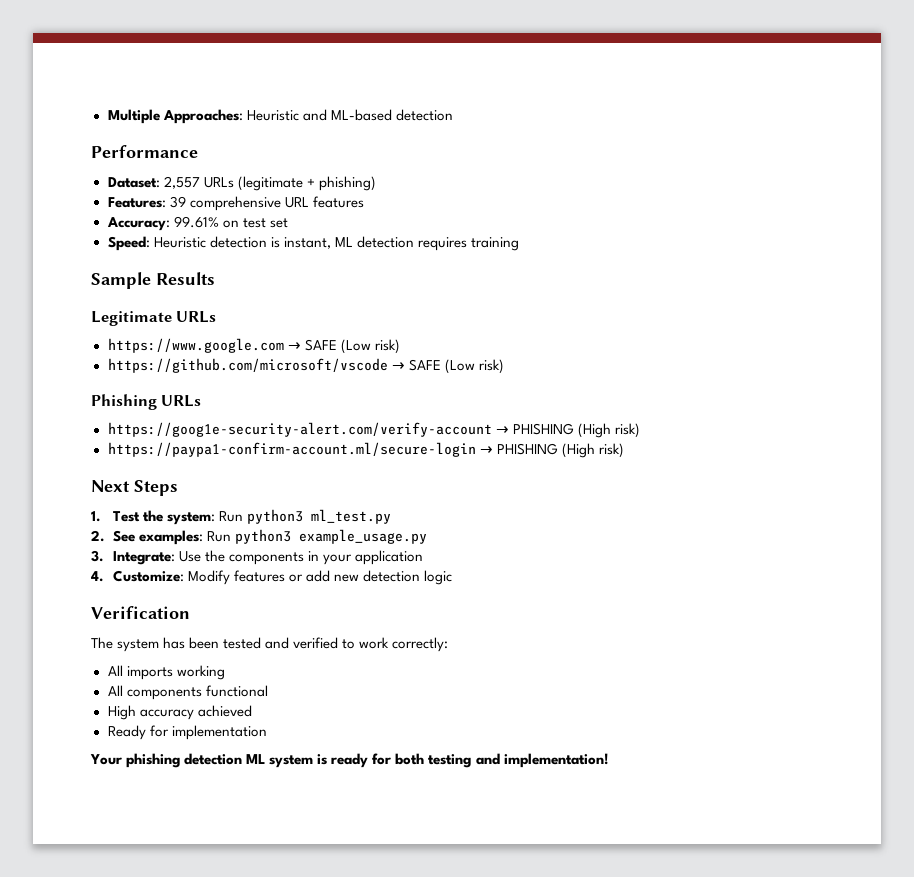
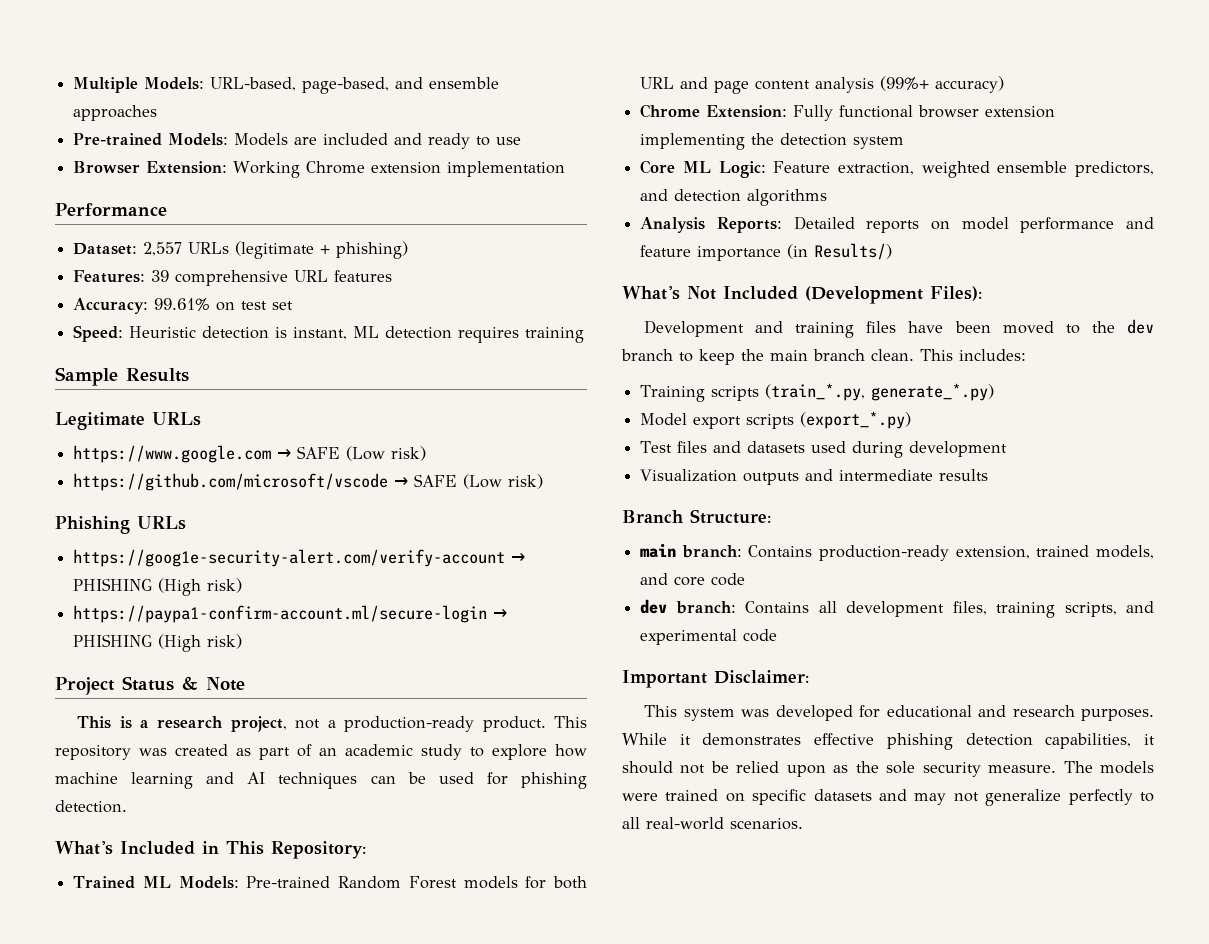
- Multiple Approaches: Heuristic and ML-based detection
+ Multiple Models: URL-based, page-based, and ensemble approaches
+ Pre-trained Models: Models are included and ready to use
+ Browser Extension: Working Chrome extension implementation
- Next Steps
- 1. Test the system: Run python3 ml_test.py
- 2. See examples: Run python3 example_usage.py
- 3. Integrate: Use the components in your application
- 4. Customize: Modify features or add new detection logic
- Verification
- The system has been tested and verified to work correctly:
- All imports working
- All components functional
- High accuracy achieved
- Ready for implementation
- Your phishing detection ML system is ready for both testing and implementation!
+ Project Status & Note
+ This is a research project, not a production-ready product. This repository was created as part of an academic study to explore how machine learning and AI techniques can be used for phishing detection.
+ What's Included in This Repository:
+ Trained ML Models: Pre-trained Random Forest models for both URL and page content analysis (99%+ accuracy)
+ Chrome Extension: Fully functional browser extension implementing the detection system
+ Core ML Logic: Feature extraction, weighted ensemble predictors, and detection algorithms
+ Analysis Reports: Detailed reports on model performance and feature importance (in Results/)
+ What's Not Included (Development Files):
+ Development and training files have been moved to the dev branch to keep the main branch clean. This includes:
+ Training scripts (train_*.py, generate_*.py)
+ Model export scripts (export_*.py)
+ Test files and datasets used during development
+ Visualization outputs and intermediate results
+ Branch Structure:
+ main branch: Contains production-ready extension, trained models, and core code
+ dev branch: Contains all development files, training scripts, and experimental code
+ Important Disclaimer:
+ This system was developed for educational and research purposes. While it demonstrates effective phishing detection capabilities, it should not be relied upon as the sole security measure. The models were trained on specific datasets and may not generalize perfectly to all real-world scenarios.

